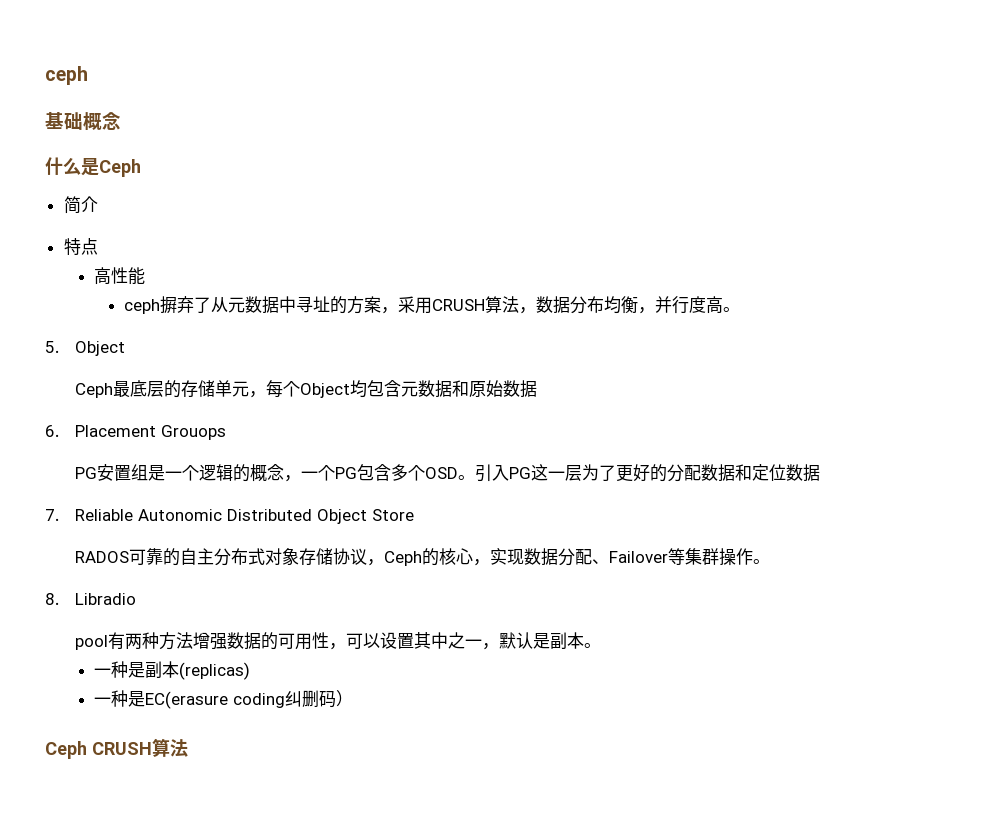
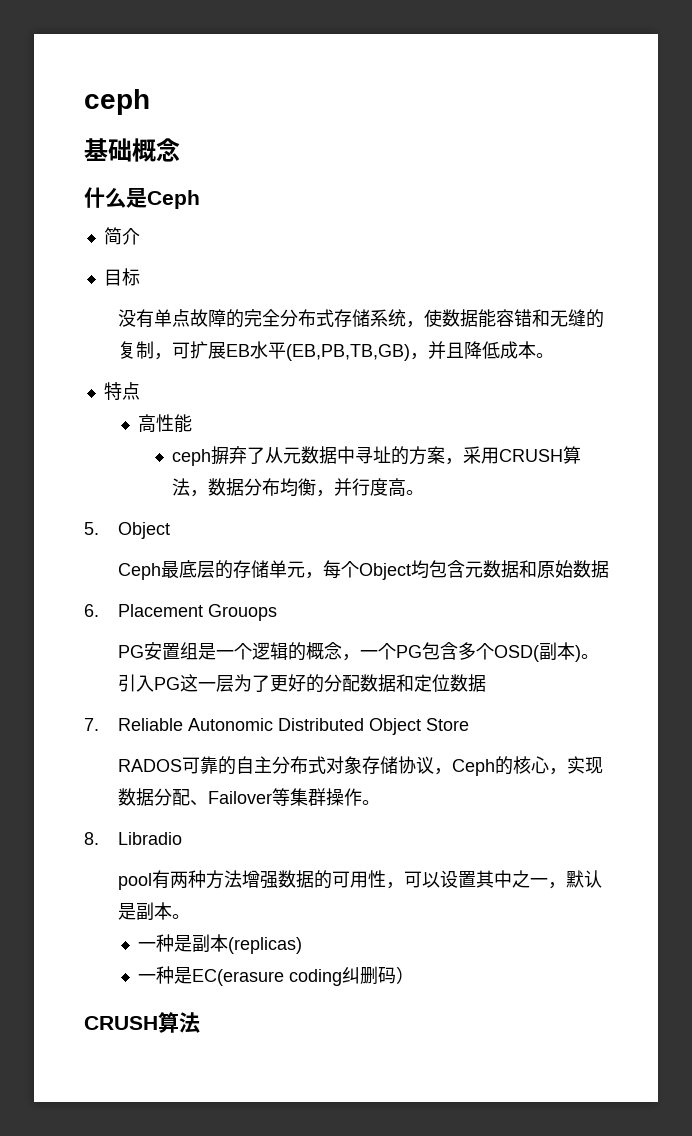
+ 目标
+ 没有单点故障的完全分布式存储系统，使数据能容错和无缝的复制，可扩展EB水平(EB,PB,TB,GB)，并且降低成本。
- PG安置组是一个逻辑的概念，一个PG包含多个OSD。
+ PG安置组是一个逻辑的概念，一个PG包含多个OSD(副本)。
  一种是EC(erasure coding纠删码）
- Ceph CRUSH算法
+ CRUSH算法

